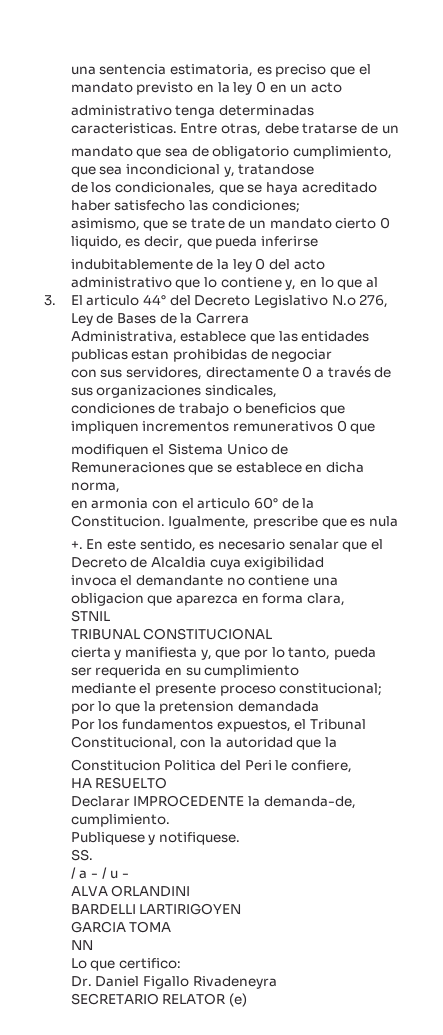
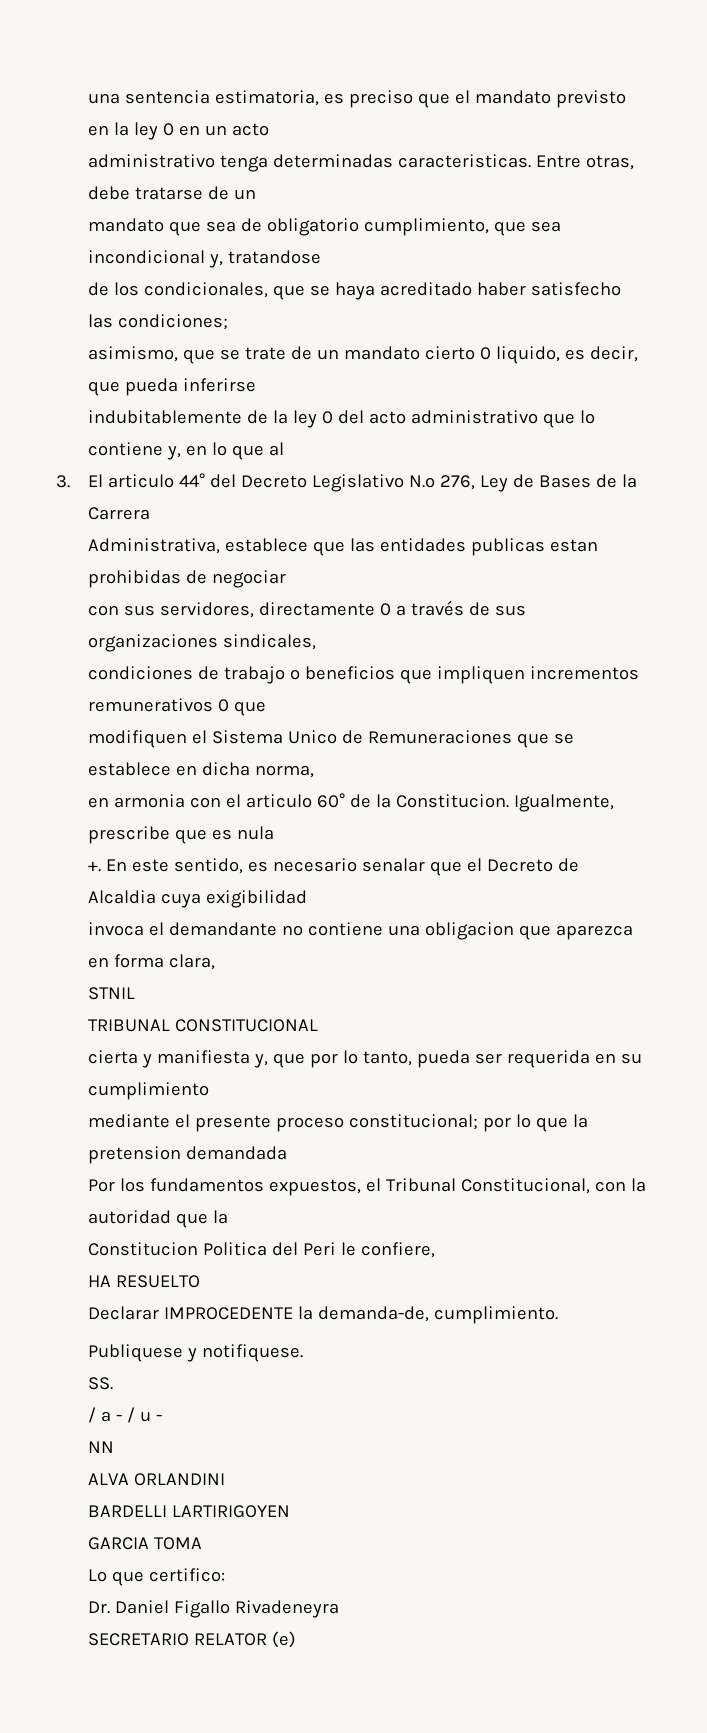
+ NN
- NN

